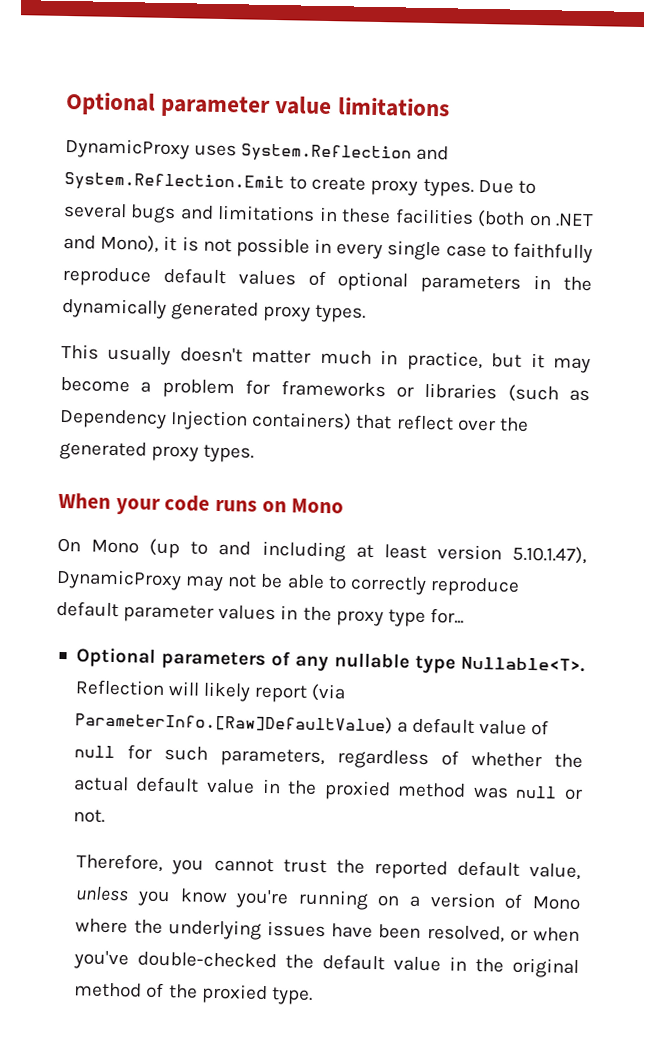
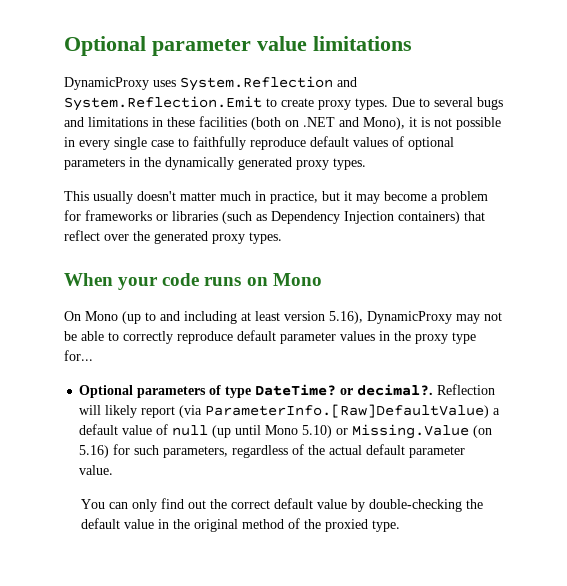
- On Mono (up to and including at least version 5.10.1.47), DynamicProxy may not be able to correctly reproduce default parameter values in the proxy type for...
+ On Mono (up to and including at least version 5.16), DynamicProxy may not be able to correctly reproduce default parameter values in the proxy type for...
- Optional parameters of any nullable type Nullable<T>.
+ Optional parameters of type DateTime? or decimal?.
- Reflection will likely report (via ParameterInfo.[Raw]DefaultValue) a default value of null for such parameters, regardless of whether the actual default value in the proxied method was null or not.
- Therefore, you cannot trust the reported default value, unless you know you're running on a version of Mono where the underlying issues have been resolved, or when you've double-checked the default value in the original method of the proxied type.
+ Reflection will likely report (via ParameterInfo.[Raw]DefaultValue) a default value of null (up until Mono 5.10) or Missing.Value (on 5.16) for such parameters, regardless of the actual default parameter value.
+ You can only find out the correct default value by double-checking the default value in the original method of the proxied type.

